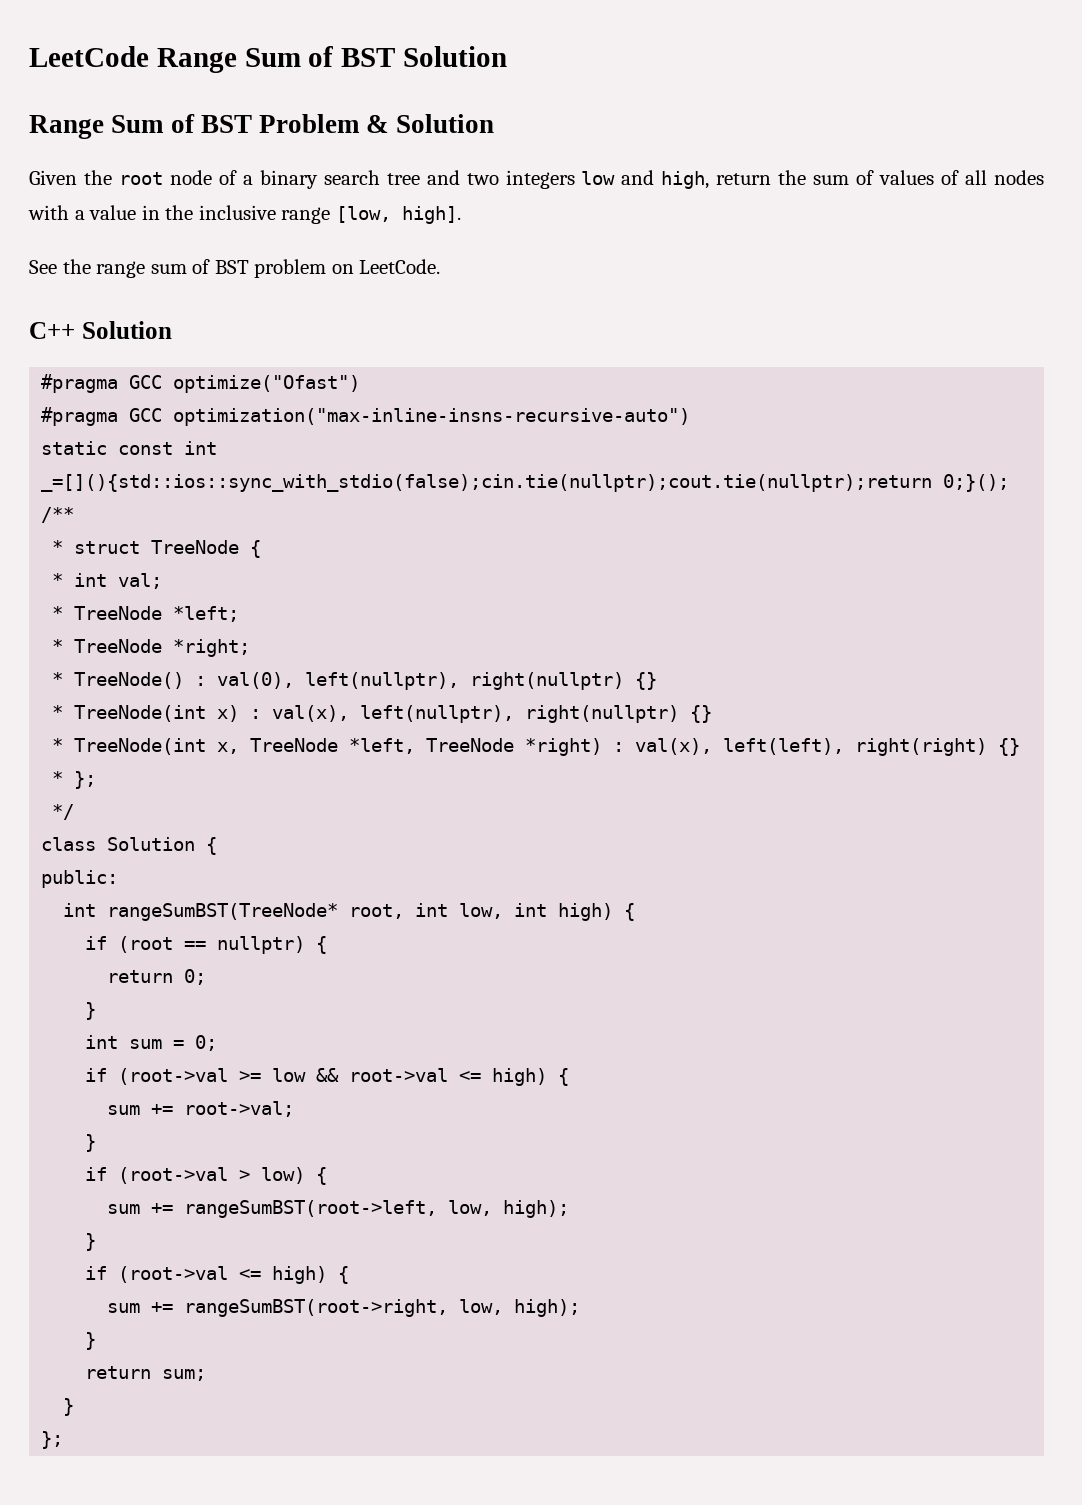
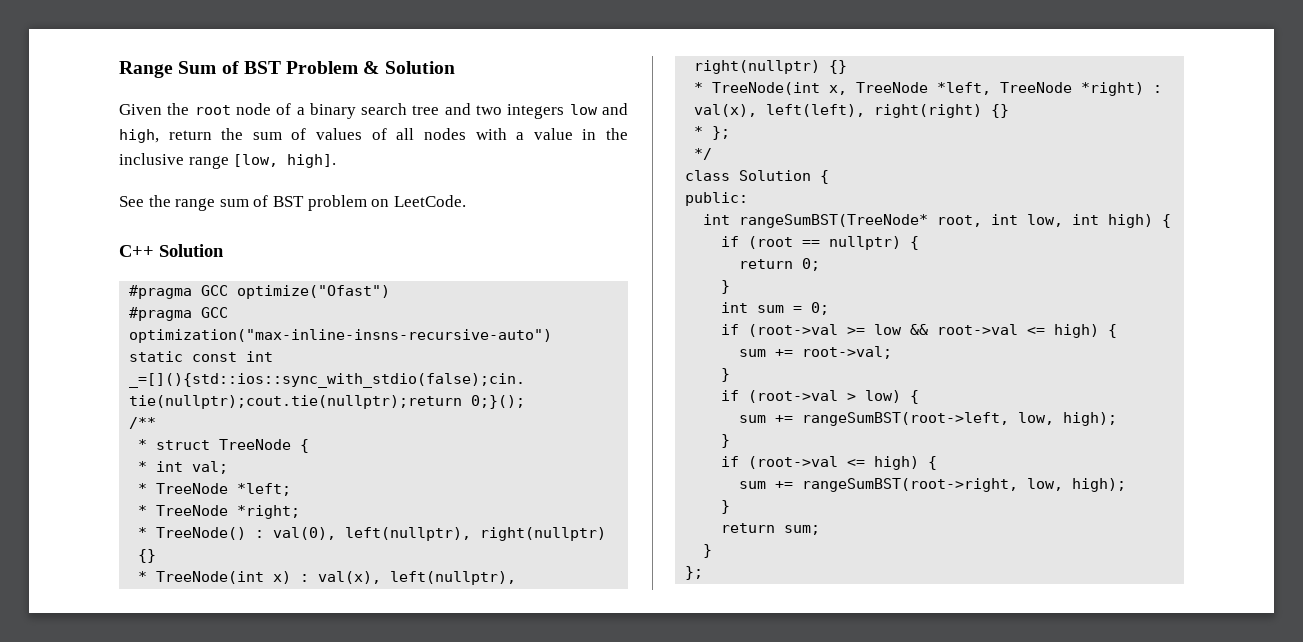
- LeetCode Range Sum of BST Solution

